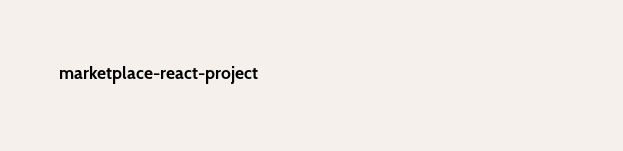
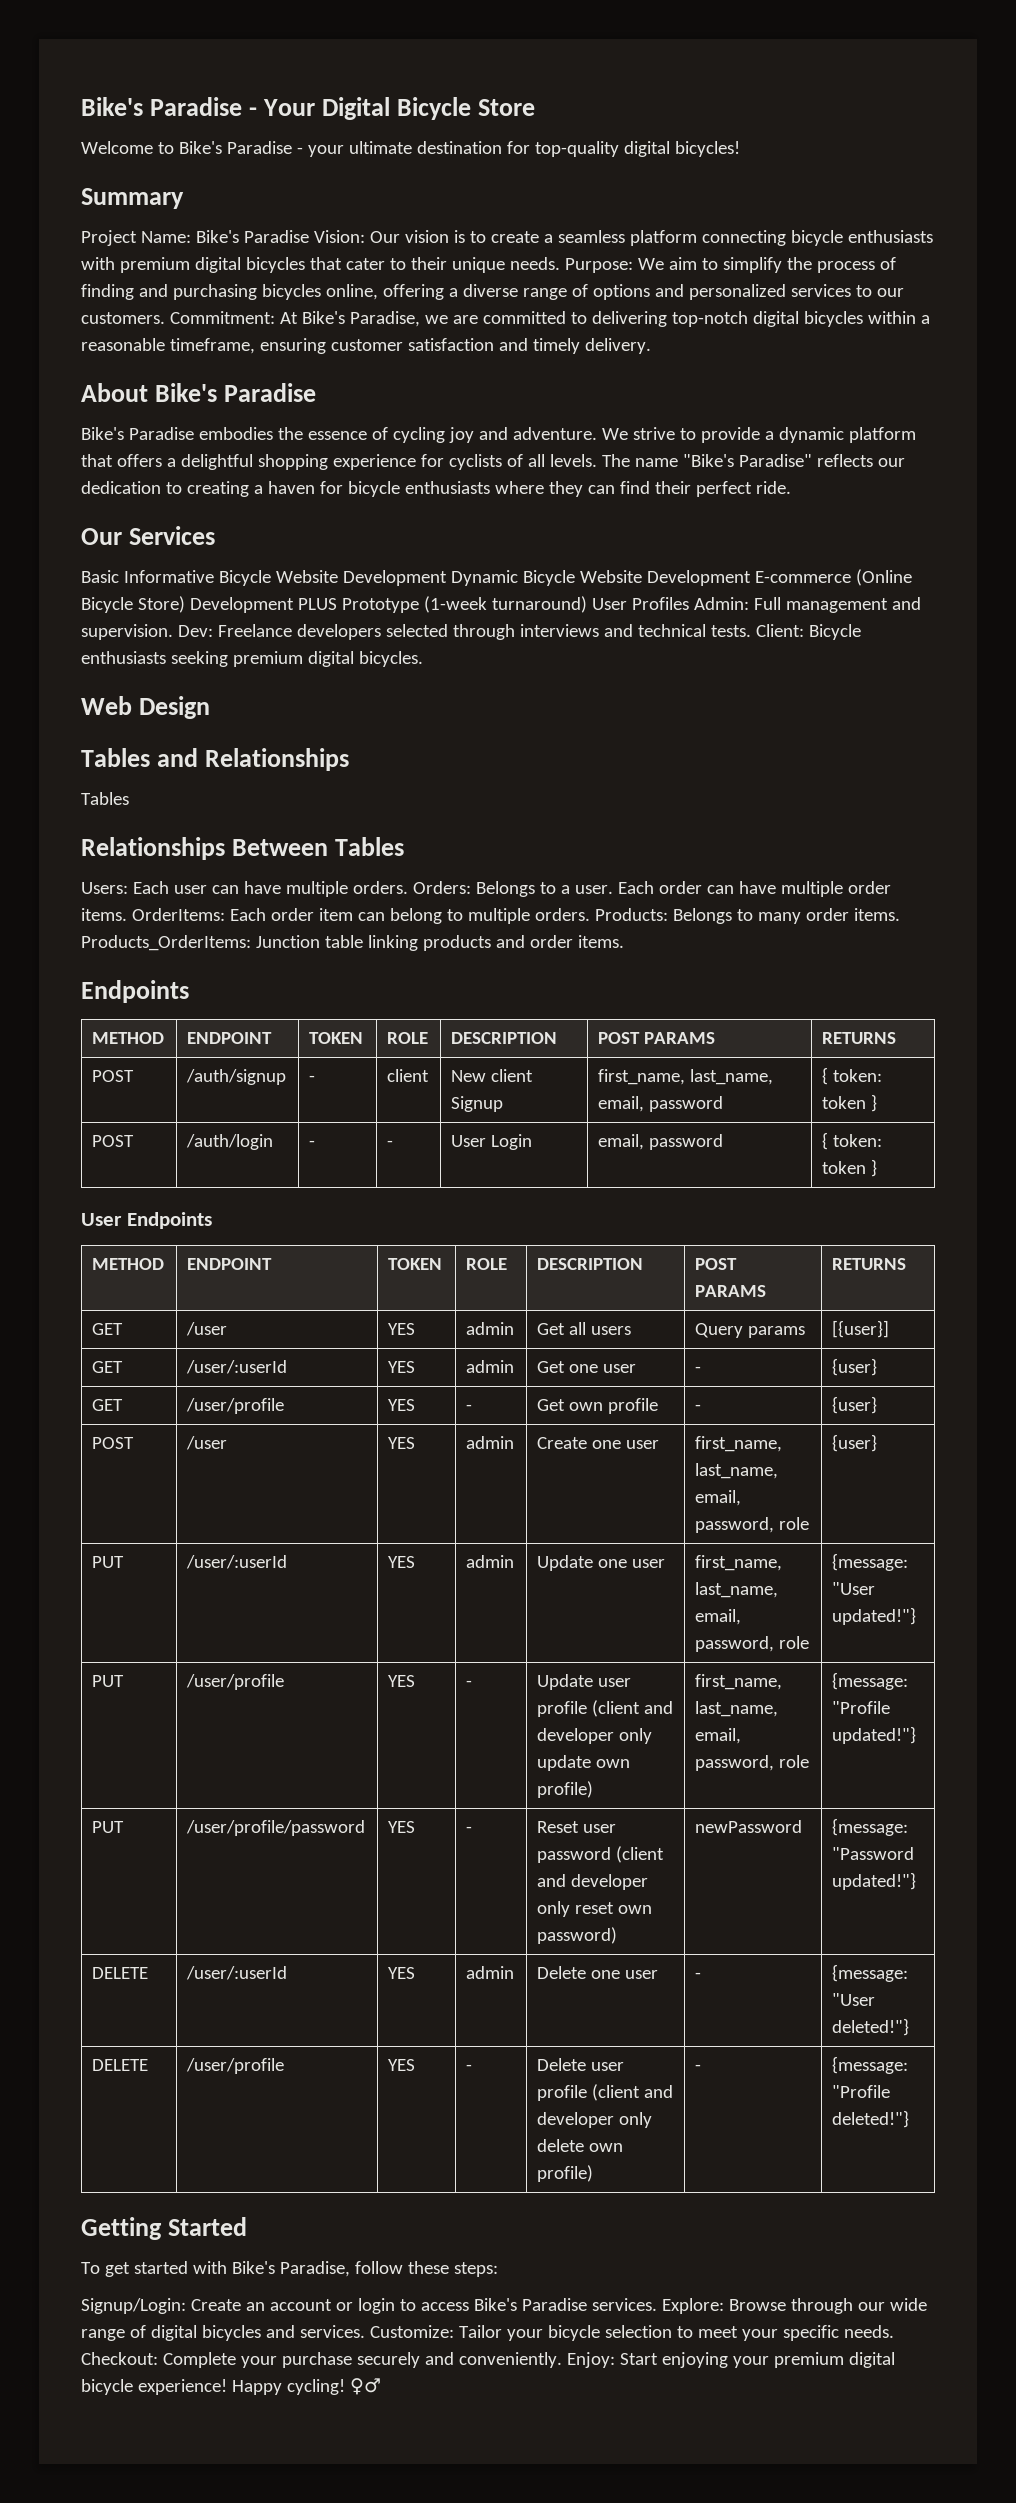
- marketplace-react-project
+ Bike's Paradise - Your Digital Bicycle Store
+ Welcome to Bike's Paradise - your ultimate destination for top-quality digital bicycles!
+ Summary
+ Project Name: Bike's Paradise Vision: Our vision is to create a seamless platform connecting bicycle enthusiasts with premium digital bicycles that cater to their unique needs. Purpose: We aim to simplify the process of finding and purchasing bicycles online, offering a diverse range of options and personalized services to our customers. Commitment: At Bike's Paradise, we are committed to delivering top-notch digital bicycles within a reasonable timeframe, ensuring customer satisfaction and timely delivery.
+ About Bike's Paradise
+ Bike's Paradise embodies the essence of cycling joy and adventure. We strive to provide a dynamic platform that offers a delightful shopping experience for cyclists of all levels. The name "Bike's Paradise" reflects our dedication to creating a haven for bicycle enthusiasts where they can find their perfect ride.
+ Our Services
+ Basic Informative Bicycle Website Development Dynamic Bicycle Website Development E-commerce (Online Bicycle Store) Development PLUS Prototype (1-week turnaround) User Profiles Admin: Full management and supervision. Dev: Freelance developers selected through interviews and technical tests. Client: Bicycle enthusiasts seeking premium digital bicycles.
+ Web Design
+ Tables and Relationships
+ Tables
+ Relationships Between Tables
+ Users: Each user can have multiple orders. Orders: Belongs to a user. Each order can have multiple order items. OrderItems: Each order item can belong to multiple orders. Products: Belongs to many order items. Products_OrderItems: Junction table linking products and order items.
+ Endpoints
+ METHOD | ENDPOINT | TOKEN | ROLE | DESCRIPTION | POST PARAMS | RETURNS
+ POST | /auth/signup | - | client | New client Signup | first_name, last_name, email, password | { token: token }
+ POST | /auth/login | - | - | User Login | email, password | { token: token }
+ User Endpoints
+ METHOD | ENDPOINT | TOKEN | ROLE | DESCRIPTION | POST PARAMS | RETURNS
+ GET | /user | YES | admin | Get all users | Query params | [{user}]
+ GET | /user/:userId | YES | admin | Get one user | - | {user}
+ GET | /user/profile | YES | - | Get own profile | - | {user}
+ POST | /user | YES | admin | Create one user | first_name, last_name, email, password, role | {user}
+ PUT | /user/:userId | YES | admin | Update one user | first_name, last_name, email, password, role | {message: "User updated!"}
+ PUT | /user/profile | YES | - | Update user profile (client and developer only update own profile) | first_name, last_name, email, password, role | {message: "Profile updated!"}
+ PUT | /user/profile/password | YES | - | Reset user password (client and developer only reset own password) | newPassword | {message: "Password updated!"}
+ DELETE | /user/:userId | YES | admin | Delete one user | - | {message: "User deleted!"}
+ DELETE | /user/profile | YES | - | Delete user profile (client and developer only delete own profile) | - | {message: "Profile deleted!"}
+ Getting Started
+ To get started with Bike's Paradise, follow these steps:
+ Signup/Login: Create an account or login to access Bike's Paradise services. Explore: Browse through our wide range of digital bicycles and services. Customize: Tailor your bicycle selection to meet your specific needs. Checkout: Complete your purchase securely and conveniently. Enjoy: Start enjoying your premium digital bicycle experience! Happy cycling! ♀♂

